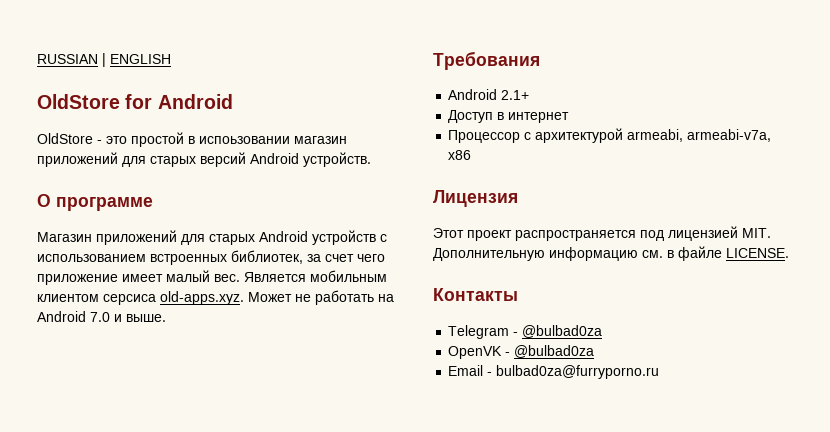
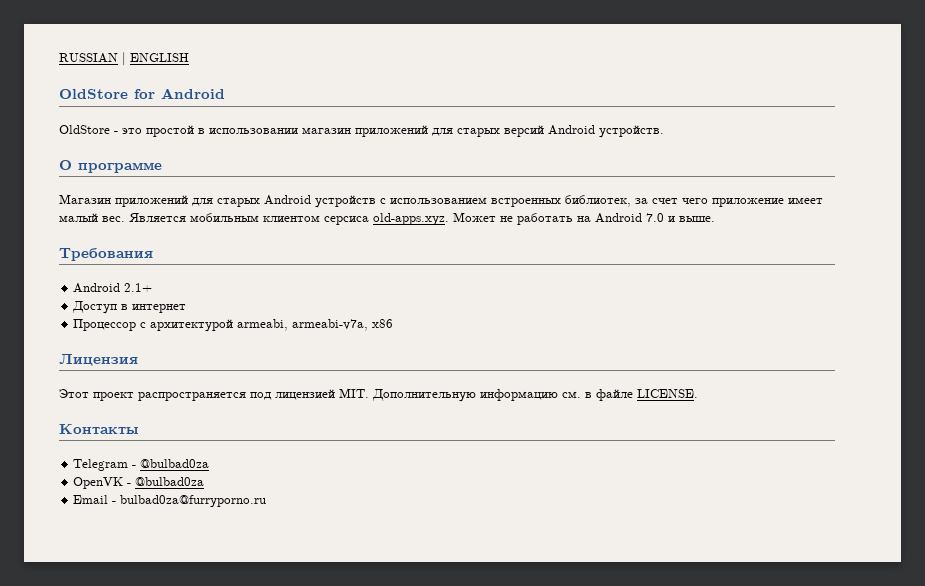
- OldStore - это простой в испоьзовании магазин приложений для старых версий Android устройств.
+ OldStore - это простой в использовании магазин приложений для старых версий Android устройств.

